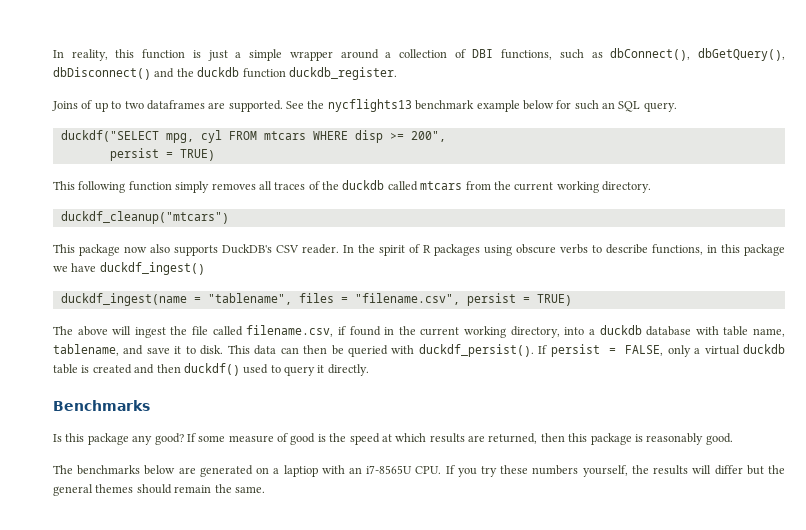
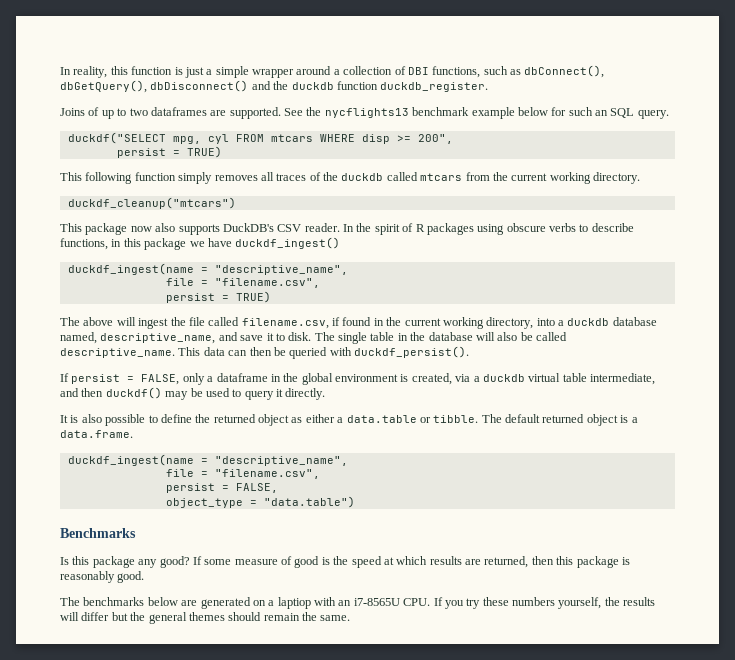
  In the spirit of R packages using obscure verbs to describe functions, in this package we have duckdf_ingest()
- duckdf_ingest(name = "tablename", files = "filename.csv", persist = TRUE)
+ duckdf_ingest(name = "descriptive_name",
+ file = "filename.csv",
+ persist = TRUE)
- The above will ingest the file called filename.csv, if found in the current working directory, into a duckdb database with table name, tablename, and save it to disk.
+ The above will ingest the file called filename.csv, if found in the current working directory, into a duckdb database named, descriptive_name, and save it to disk.
+ The single table in the database will also be called descriptive_name.
- This data can then be queried with duckdf_persist(). If persist = FALSE, only a virtual duckdb table is created and then duckdf() used to query it directly.
+ This data can then be queried with duckdf_persist().
+ If persist = FALSE, only a dataframe in the global environment is created, via a duckdb virtual table intermediate, and then duckdf() may be used to query it directly.
+ It is also possible to define the returned object as either a data.table or tibble. The default returned object is a data.frame.
+ duckdf_ingest(name = "descriptive_name",
+ file = "filename.csv",
+ persist = FALSE,
+ object_type = "data.table")

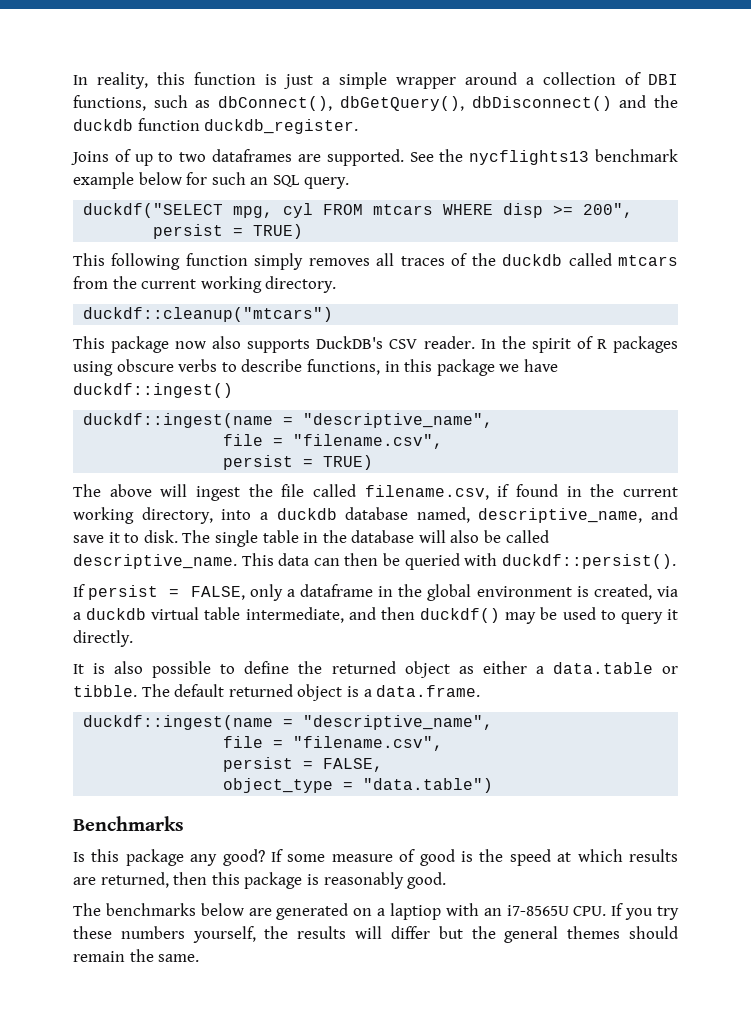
- duckdf_cleanup("mtcars")
+ duckdf::cleanup("mtcars")
- In the spirit of R packages using obscure verbs to describe functions, in this package we have duckdf_ingest()
- duckdf_ingest(name = "descriptive_name",
+ In the spirit of R packages using obscure verbs to describe functions, in this package we have duckdf::ingest()
+ duckdf::ingest(name = "descriptive_name",
- This data can then be queried with duckdf_persist().
+ This data can then be queried with duckdf::persist().
  The default returned object is a data.frame.
- duckdf_ingest(name = "descriptive_name",
+ duckdf::ingest(name = "descriptive_name",

